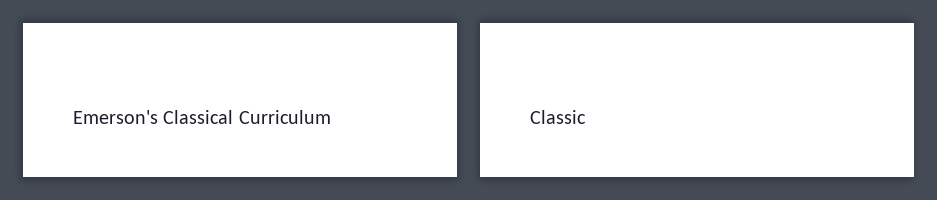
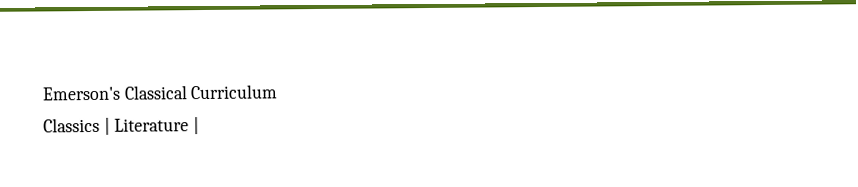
- Classic
+ Classics | Literature |

